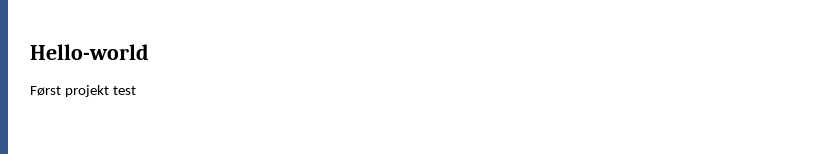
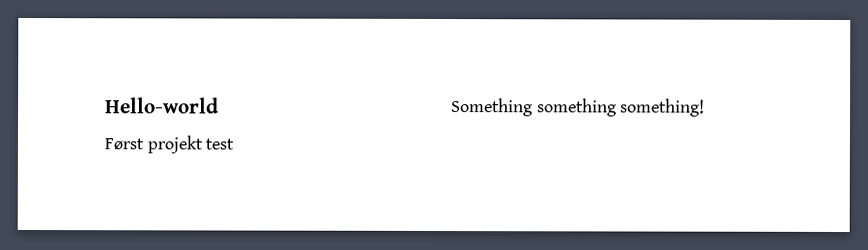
+ Something something something!

